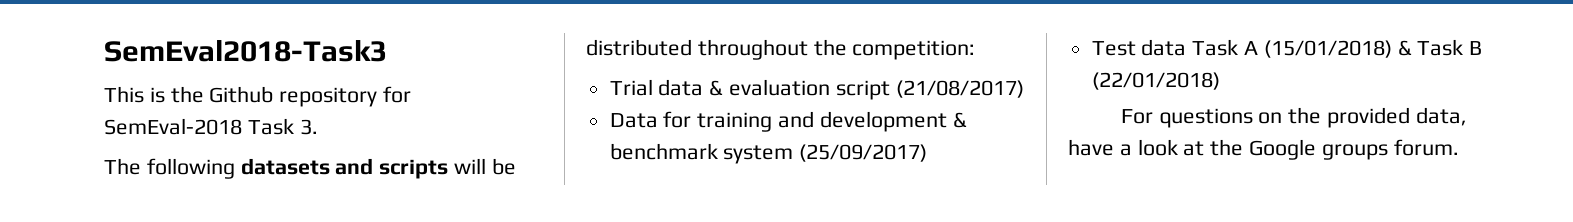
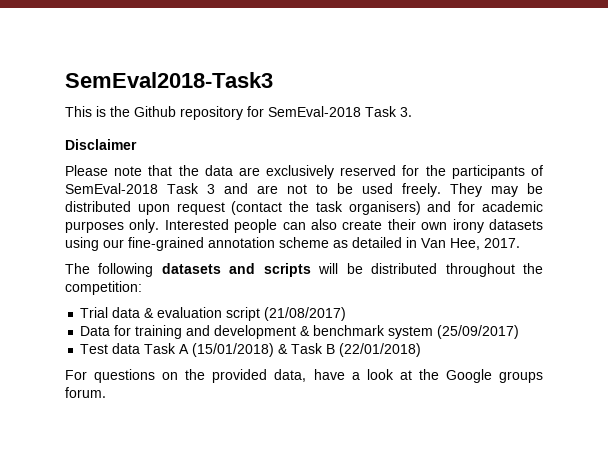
+ Disclaimer
+ Please note that the data are exclusively reserved for the participants of SemEval-2018 Task 3 and are not to be used freely. They may be distributed upon request (contact the task organisers) and for academic purposes only. Interested people can also create their own irony datasets using our fine-grained annotation scheme as detailed in Van Hee, 2017.

